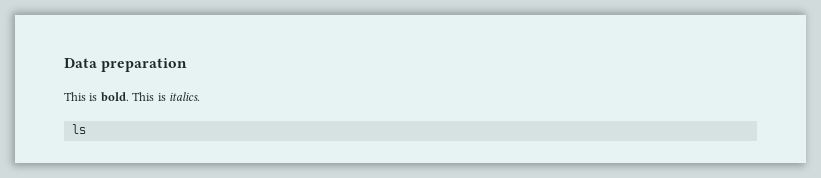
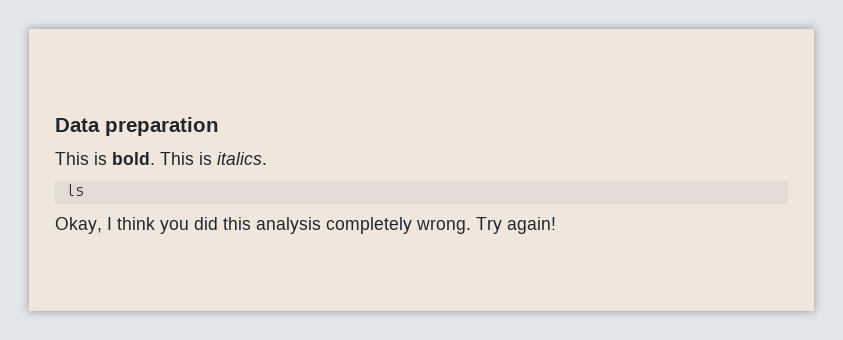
+ Okay, I think you did this analysis completely wrong. Try again!

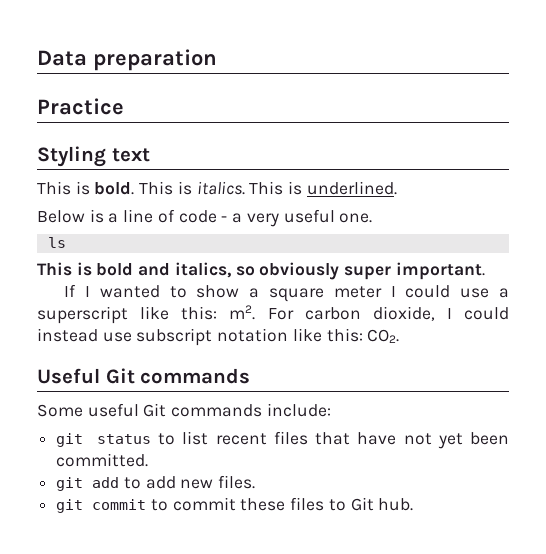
+ Practice
+ Styling text
- This is italics.
+ This is italics. This is underlined.
+ Below is a line of code - a very useful one.
  ls
- Okay, I think you did this analysis completely wrong. Try again!
+ This is bold and italics, so obviously super important.
+ If I wanted to show a square meter I could use a superscript like this: m2. For carbon dioxide, I could instead use subscript notation like this: CO2.
+ Useful Git commands
+ Some useful Git commands include:
+ git status to list recent files that have not yet been committed.
+ git add to add new files.
+ git commit to commit these files to Git hub.

